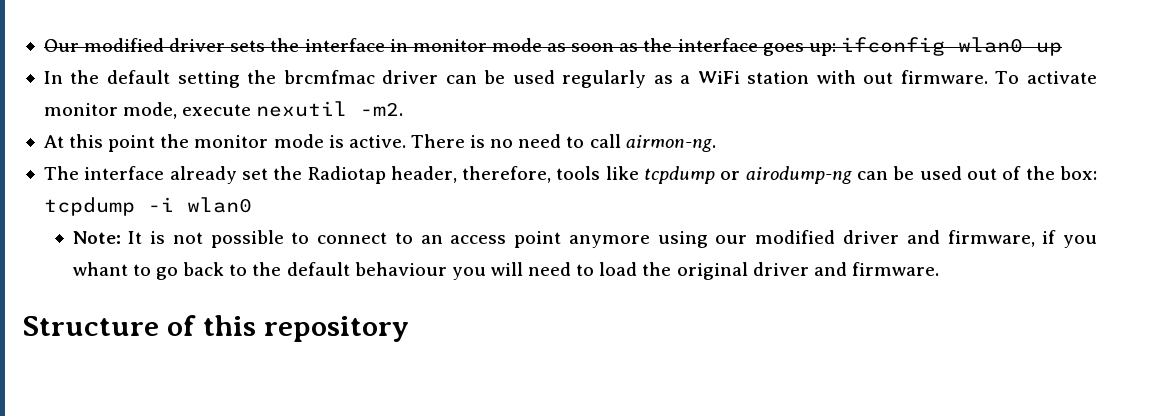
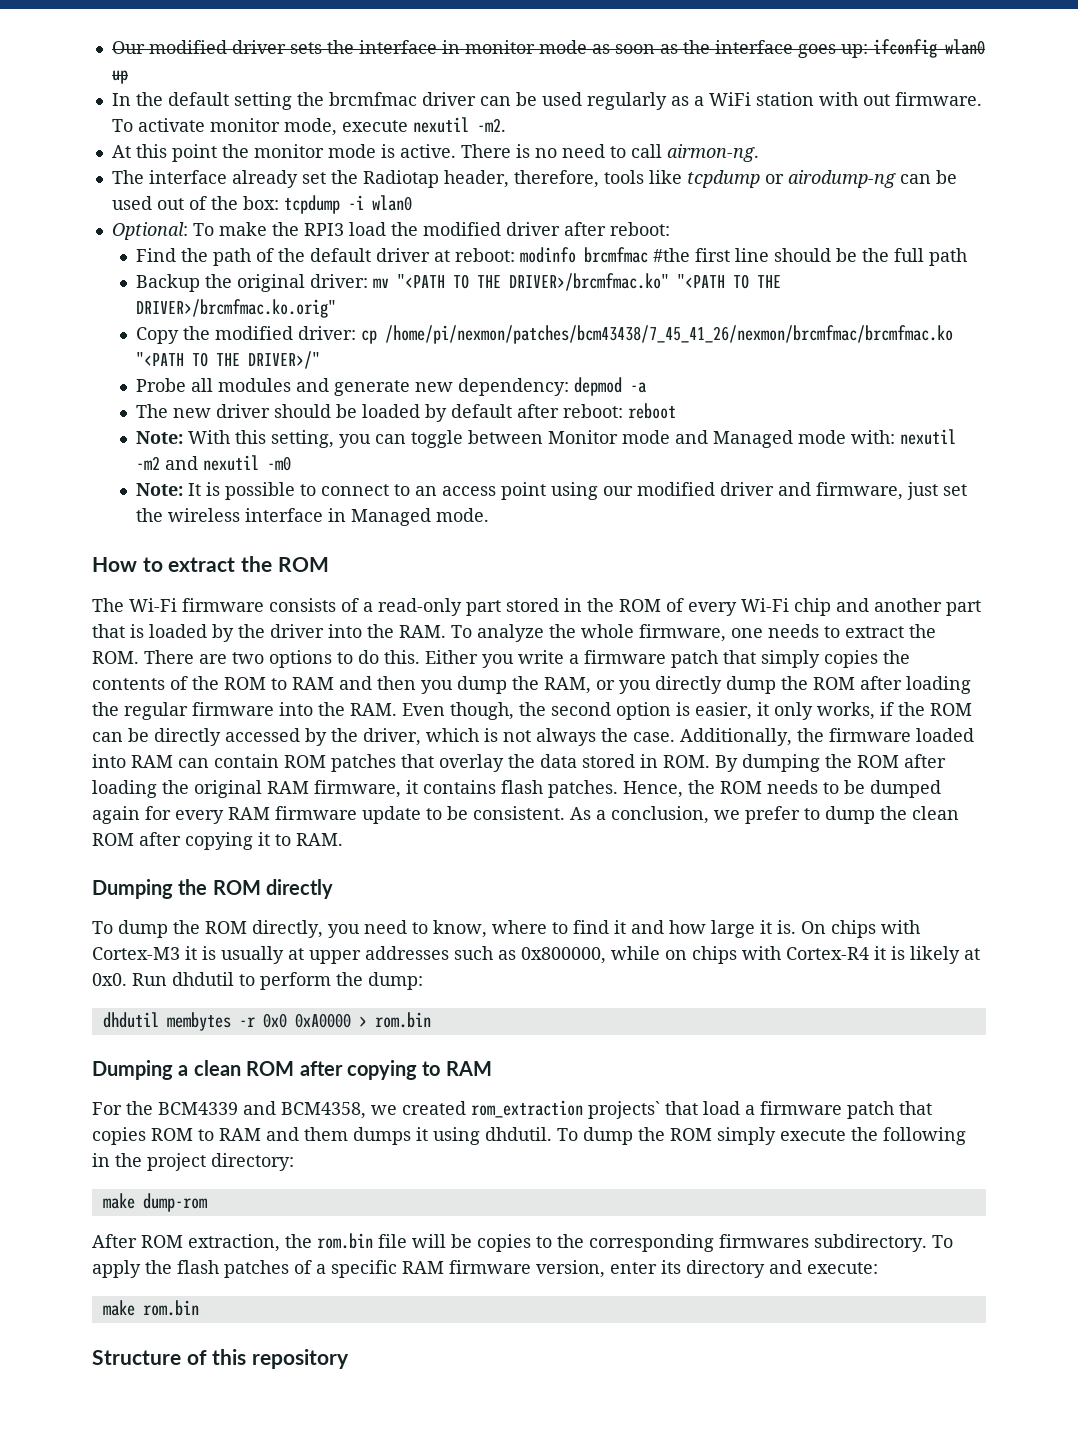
+ Optional: To make the RPI3 load the modified driver after reboot:
+ Find the path of the default driver at reboot: modinfo brcmfmac #the first line should be the full path
+ Backup the original driver: mv "<PATH TO THE DRIVER>/brcmfmac.ko" "<PATH TO THE DRIVER>/brcmfmac.ko.orig"
+ Copy the modified driver: cp /home/pi/nexmon/patches/bcm43438/7_45_41_26/nexmon/brcmfmac/brcmfmac.ko "<PATH TO THE DRIVER>/"
+ Probe all modules and generate new dependency: depmod -a
+ The new driver should be loaded by default after reboot: reboot
+ Note: With this setting, you can toggle between Monitor mode and Managed mode with: nexutil -m2 and nexutil -m0
- Note: It is not possible to connect to an access point anymore using our modified driver and firmware, if you whant to go back to the default behaviour you will need to load the original driver and firmware.
+ Note: It is possible to connect to an access point using our modified driver and firmware, just set the wireless interface in Managed mode.
+ How to extract the ROM
+ The Wi-Fi firmware consists of a read-only part stored in the ROM of every Wi-Fi chip and another part that is loaded by the driver into the RAM. To analyze the whole firmware, one needs to extract the ROM. There are two options to do this. Either you write a firmware patch that simply copies the contents of the ROM to RAM and then you dump the RAM, or you directly dump the ROM after loading the regular firmware into the RAM. Even though, the second option is easier, it only works, if the ROM can be directly accessed by the driver, which is not always the case. Additionally, the firmware loaded into RAM can contain ROM patches that overlay the data stored in ROM. By dumping the ROM after loading the original RAM firmware, it contains flash patches. Hence, the ROM needs to be dumped again for every RAM firmware update to be consistent. As a conclusion, we prefer to dump the clean ROM after copying it to RAM.
+ Dumping the ROM directly
+ To dump the ROM directly, you need to know, where to find it and how large it is. On chips with Cortex-M3 it is usually at upper addresses such as 0x800000, while on chips with Cortex-R4 it is likely at 0x0. Run dhdutil to perform the dump:
+ dhdutil membytes -r 0x0 0xA0000 > rom.bin
+ Dumping a clean ROM after copying to RAM
+ For the BCM4339 and BCM4358, we created rom_extraction projects` that load a firmware patch that copies ROM to RAM and them dumps it using dhdutil. To dump the ROM simply execute the following in the project directory:
+ make dump-rom
+ After ROM extraction, the rom.bin file will be copies to the corresponding firmwares subdirectory. To apply the flash patches of a specific RAM firmware version, enter its directory and execute:
+ make rom.bin

